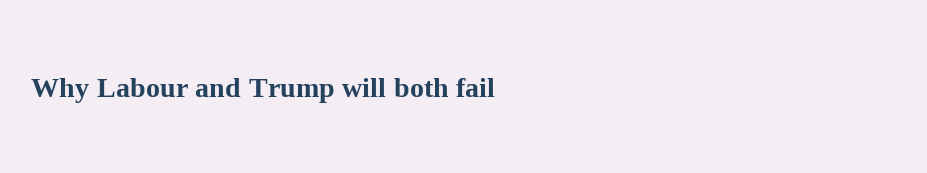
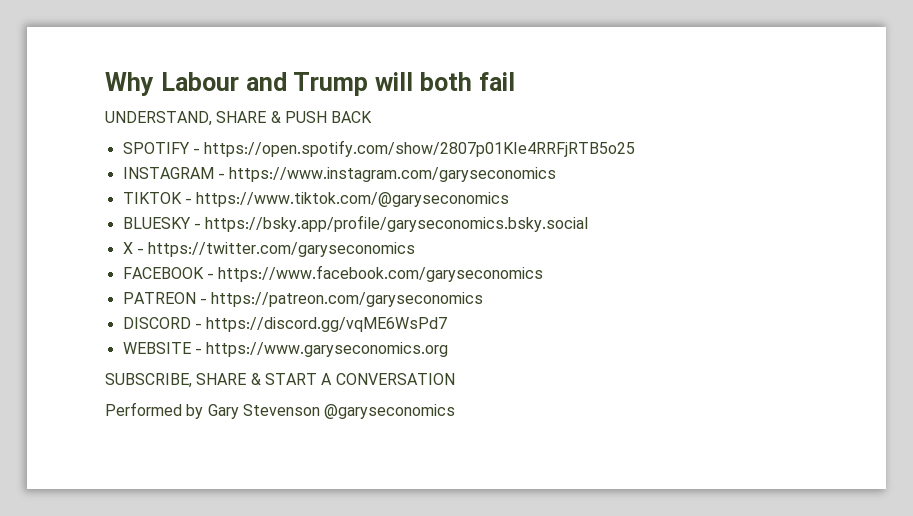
+ UNDERSTAND, SHARE & PUSH BACK
+ SPOTIFY - https://open.spotify.com/show/2807p01KIe4RRFjRTB5o25
+ INSTAGRAM - https://www.instagram.com/garyseconomics
+ TIKTOK - https://www.tiktok.com/@garyseconomics
+ BLUESKY - https://bsky.app/profile/garyseconomics.bsky.social
+ X - https://twitter.com/garyseconomics
+ FACEBOOK - https://www.facebook.com/garyseconomics
+ PATREON - https://patreon.com/garyseconomics
+ DISCORD - https://discord.gg/vqME6WsPd7
+ WEBSITE - https://www.garyseconomics.org
+ SUBSCRIBE, SHARE & START A CONVERSATION
+ Performed by Gary Stevenson @garyseconomics

